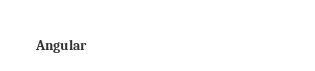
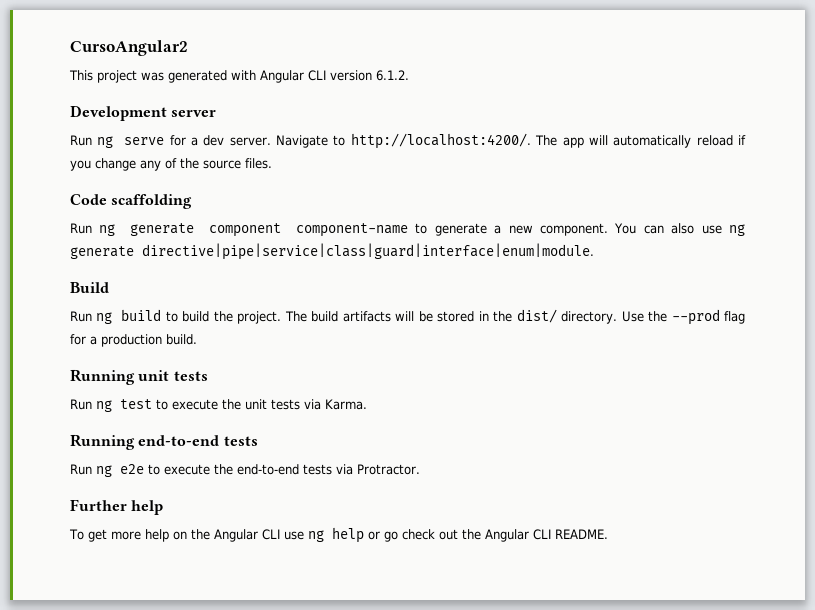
- Angular
+ CursoAngular2
+ This project was generated with Angular CLI version 6.1.2.
+ Development server
+ Run ng serve for a dev server. Navigate to http://localhost:4200/. The app will automatically reload if you change any of the source files.
+ Code scaffolding
+ Run ng generate component component-name to generate a new component. You can also use ng generate directive|pipe|service|class|guard|interface|enum|module.
+ Build
+ Run ng build to build the project. The build artifacts will be stored in the dist/ directory. Use the --prod flag for a production build.
+ Running unit tests
+ Run ng test to execute the unit tests via Karma.
+ Running end-to-end tests
+ Run ng e2e to execute the end-to-end tests via Protractor.
+ Further help
+ To get more help on the Angular CLI use ng help or go check out the Angular CLI README.

